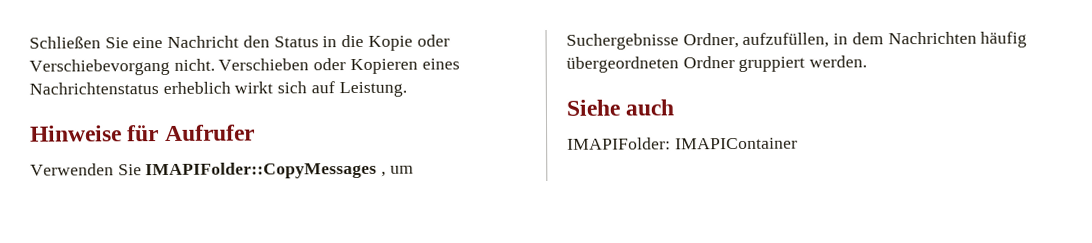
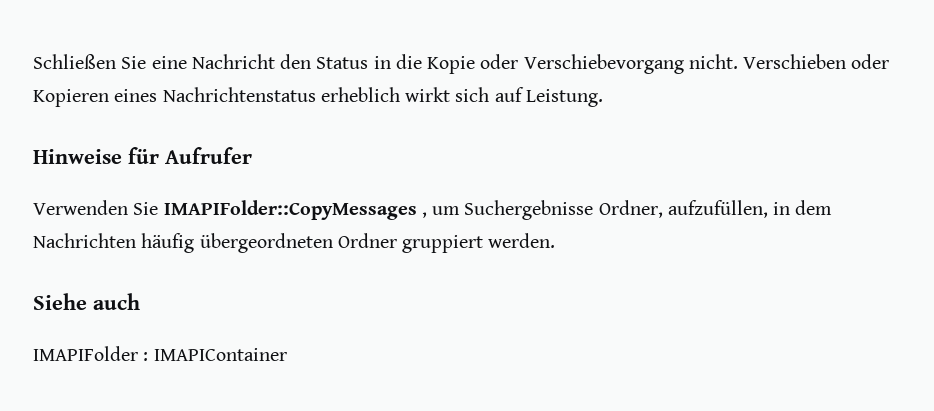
- IMAPIFolder: IMAPIContainer
+ IMAPIFolder : IMAPIContainer

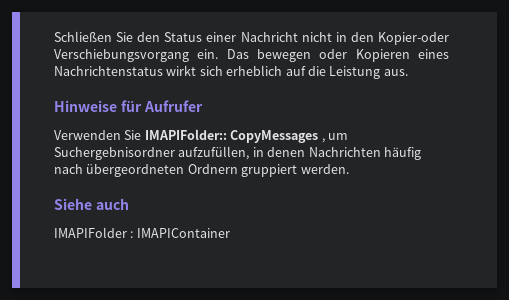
- Schließen Sie eine Nachricht den Status in die Kopie oder Verschiebevorgang nicht. Verschieben oder Kopieren eines Nachrichtenstatus erheblich wirkt sich auf Leistung.
+ Schließen Sie den Status einer Nachricht nicht in den Kopier-oder Verschiebungsvorgang ein. Das bewegen oder Kopieren eines Nachrichtenstatus wirkt sich erheblich auf die Leistung aus.
- Verwenden Sie IMAPIFolder::CopyMessages , um Suchergebnisse Ordner, aufzufüllen, in dem Nachrichten häufig übergeordneten Ordner gruppiert werden.
+ Verwenden Sie IMAPIFolder:: CopyMessages , um Suchergebnisordner aufzufüllen, in denen Nachrichten häufig nach übergeordneten Ordnern gruppiert werden.

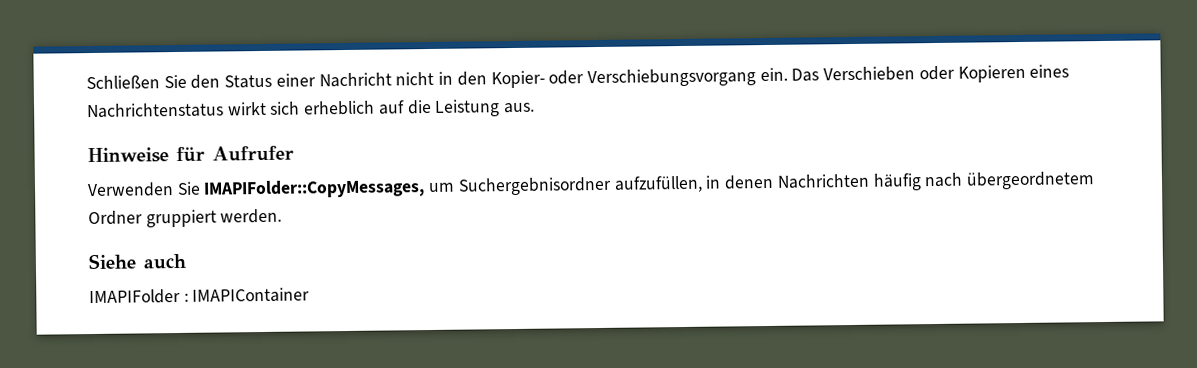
- Schließen Sie den Status einer Nachricht nicht in den Kopier-oder Verschiebungsvorgang ein.
+ Schließen Sie den Status einer Nachricht nicht in den Kopier- oder Verschiebungsvorgang ein.
- Das bewegen oder Kopieren eines Nachrichtenstatus wirkt sich erheblich auf die Leistung aus.
+ Das Verschieben oder Kopieren eines Nachrichtenstatus wirkt sich erheblich auf die Leistung aus.
- Verwenden Sie IMAPIFolder:: CopyMessages , um Suchergebnisordner aufzufüllen, in denen Nachrichten häufig nach übergeordneten Ordnern gruppiert werden.
+ Verwenden Sie IMAPIFolder::CopyMessages, um Suchergebnisordner aufzufüllen, in denen Nachrichten häufig nach übergeordnetem Ordner gruppiert werden.

